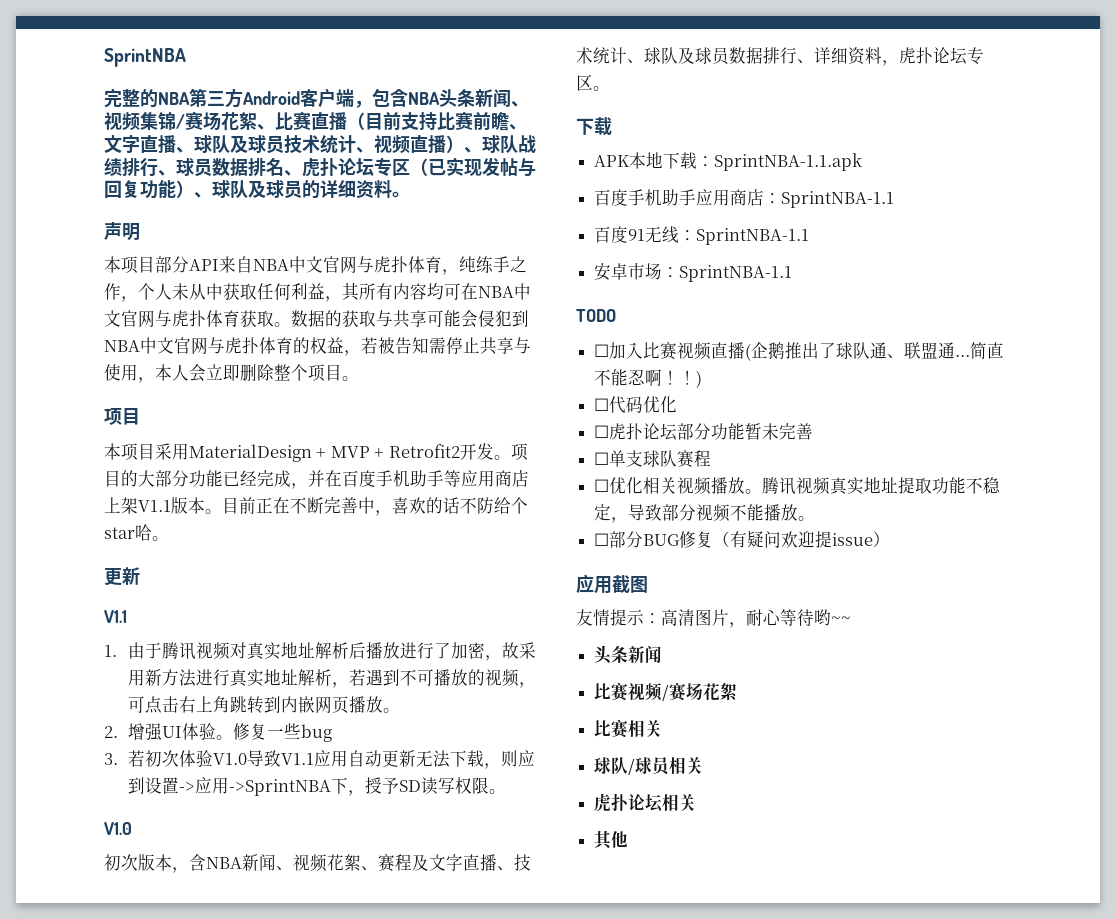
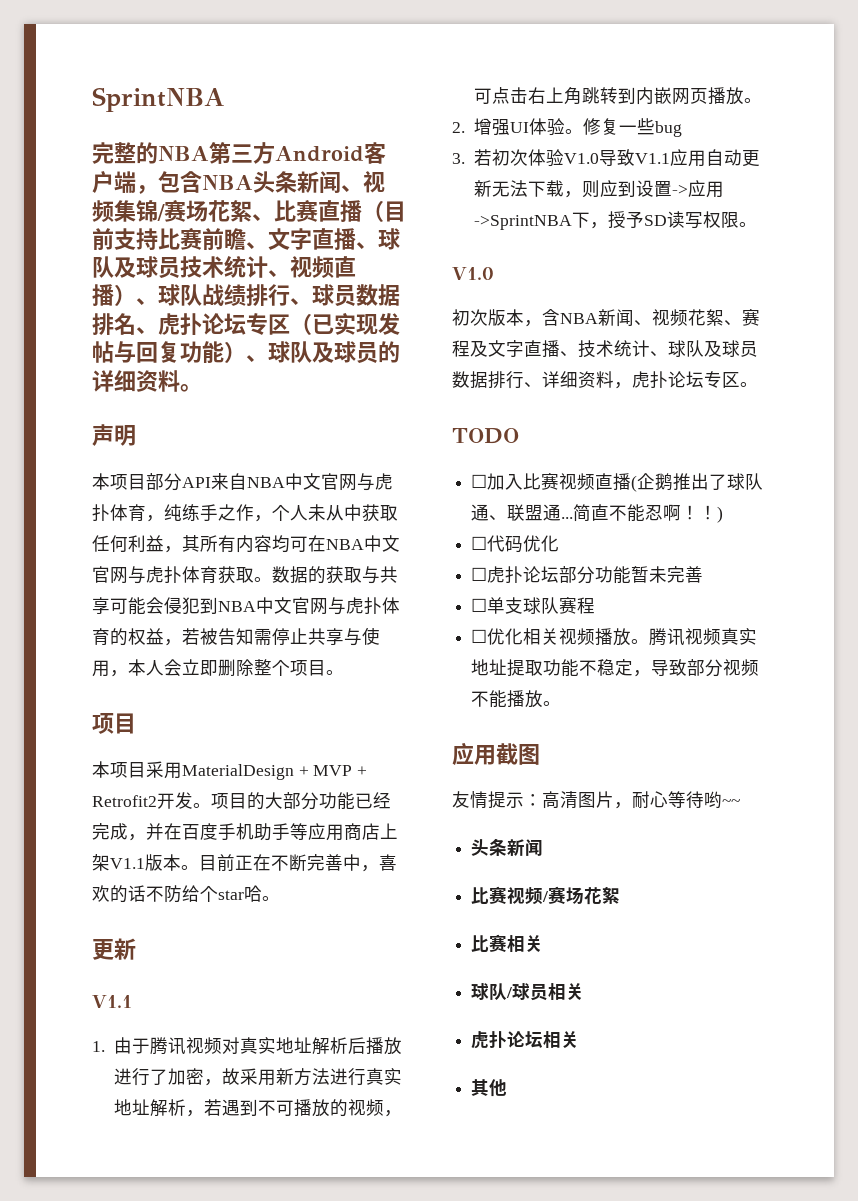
  初次版本，含NBA新闻、视频花絮、赛程及文字直播、技术统计、球队及球员数据排行、详细资料，虎扑论坛专区。
- 下载
- APK本地下载：SprintNBA-1.1.apk
- 百度手机助手应用商店：SprintNBA-1.1
- 百度91无线：SprintNBA-1.1
- 安卓市场：SprintNBA-1.1
- ☐部分BUG修复（有疑问欢迎提issue）

